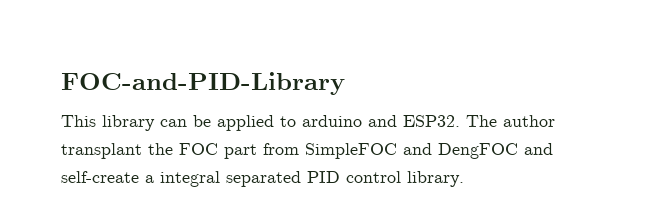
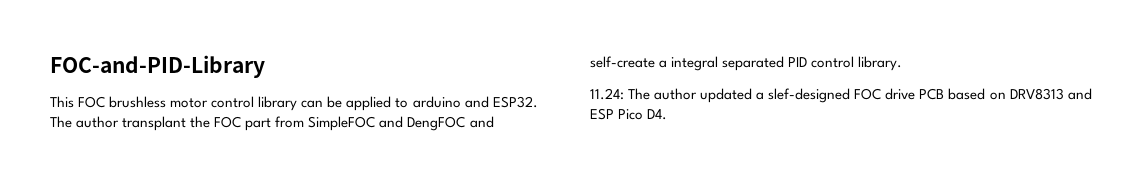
- This library can be applied to arduino and ESP32.
+ This FOC brushless motor control library can be applied to arduino and ESP32.
+ 11.24: The author updated a slef-designed FOC drive PCB based on DRV8313 and ESP Pico D4.

